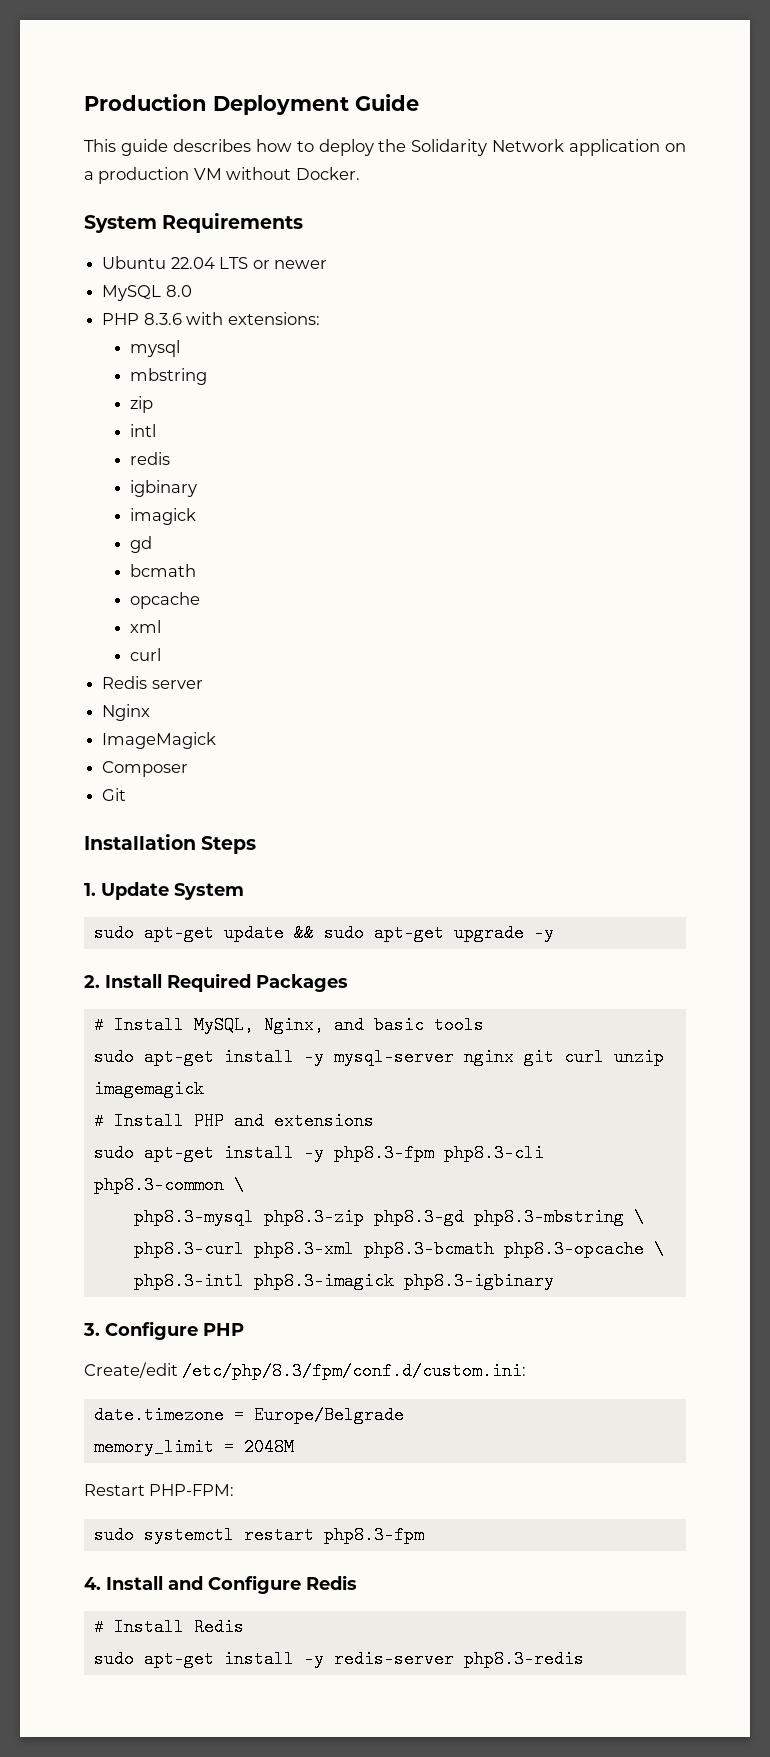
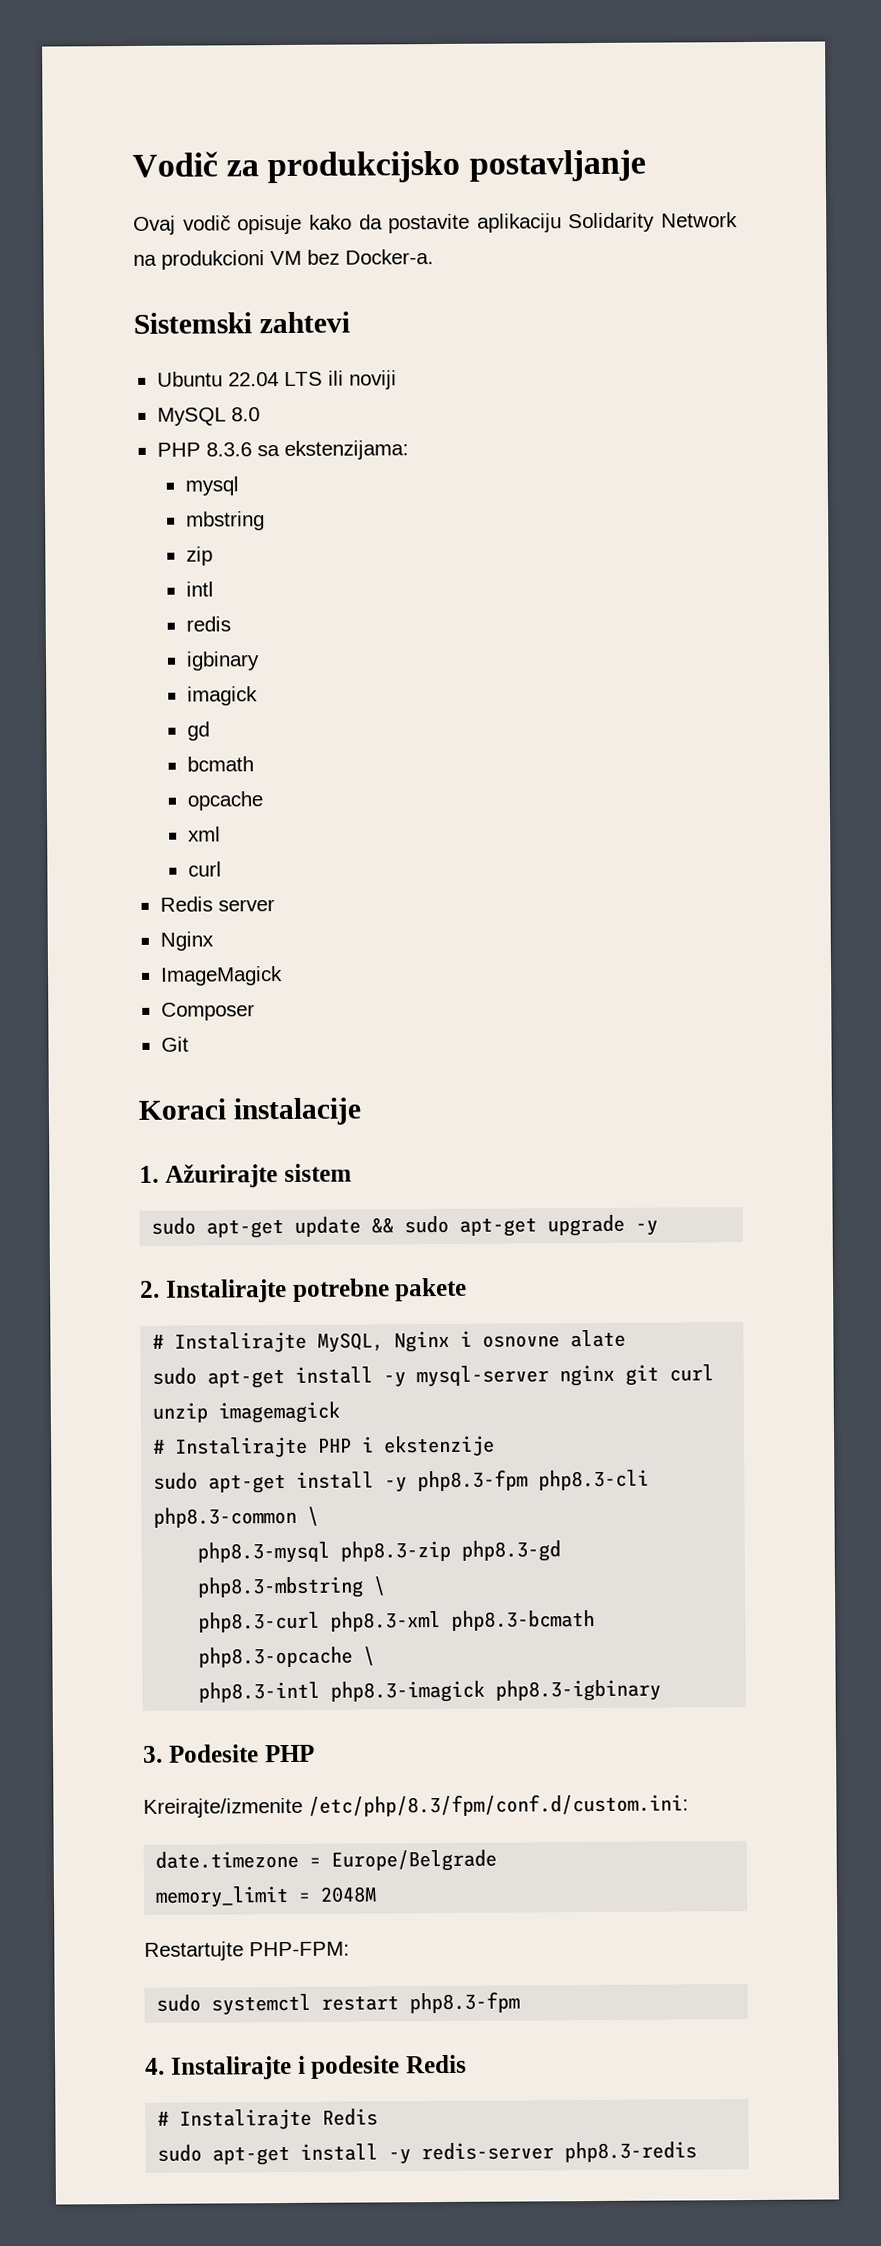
- Production Deployment Guide
- This guide describes how to deploy the Solidarity Network application on a production VM without Docker.
- System Requirements
+ Vodič za produkcijsko postavljanje
+ Ovaj vodič opisuje kako da postavite aplikaciju Solidarity Network na produkcioni VM bez Docker-a.
+ Sistemski zahtevi
- Ubuntu 22.04 LTS or newer
+ Ubuntu 22.04 LTS ili noviji
- PHP 8.3.6 with extensions:
+ PHP 8.3.6 sa ekstenzijama:
- Installation Steps
+ Koraci instalacije
- 1. Update System
+ 1. Ažurirajte sistem
- 2. Install Required Packages
- # Install MySQL, Nginx, and basic tools
+ 2. Instalirajte potrebne pakete
+ # Instalirajte MySQL, Nginx i osnovne alate
- # Install PHP and extensions
+ # Instalirajte PHP i ekstenzije
- 3. Configure PHP
+ 3. Podesite PHP
- Create/edit /etc/php/8.3/fpm/conf.d/custom.ini:
+ Kreirajte/izmenite /etc/php/8.3/fpm/conf.d/custom.ini:
- Restart PHP-FPM:
+ Restartujte PHP-FPM:
- 4. Install and Configure Redis
+ 4. Instalirajte i podesite Redis
- # Install Redis
+ # Instalirajte Redis

